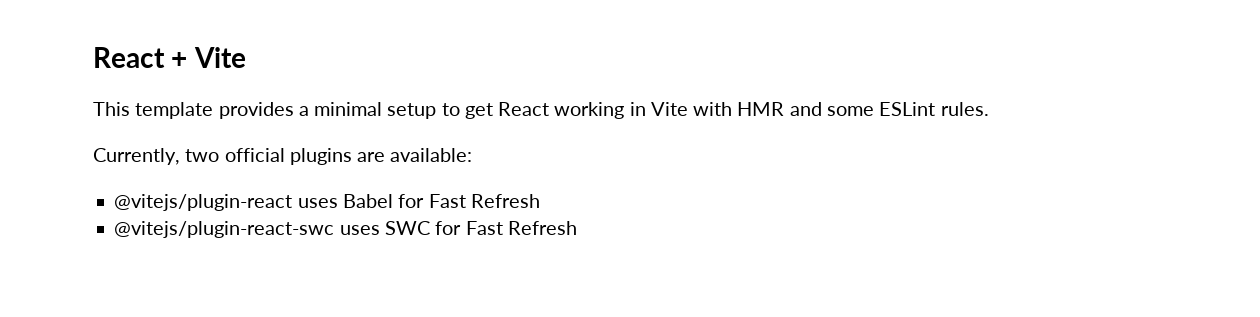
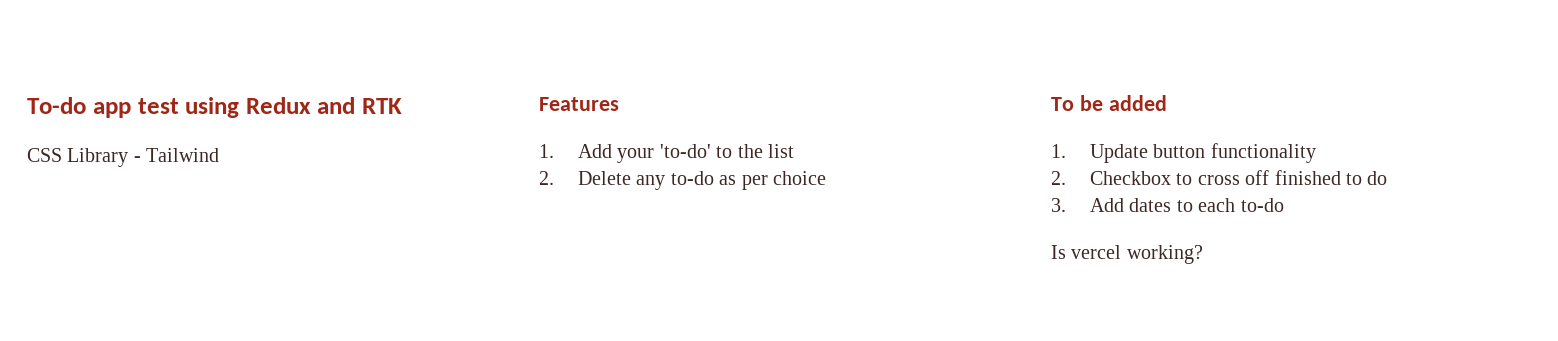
- React + Vite
- This template provides a minimal setup to get React working in Vite with HMR and some ESLint rules.
- Currently, two official plugins are available:
- @vitejs/plugin-react uses Babel for Fast Refresh
- @vitejs/plugin-react-swc uses SWC for Fast Refresh
+ To-do app test using Redux and RTK
+ CSS Library - Tailwind
+ Features
+ 1. Add your 'to-do' to the list
+ 2. Delete any to-do as per choice
+ To be added
+ 1. Update button functionality
+ 2. Checkbox to cross off finished to do
+ 3. Add dates to each to-do
+ Is vercel working?

